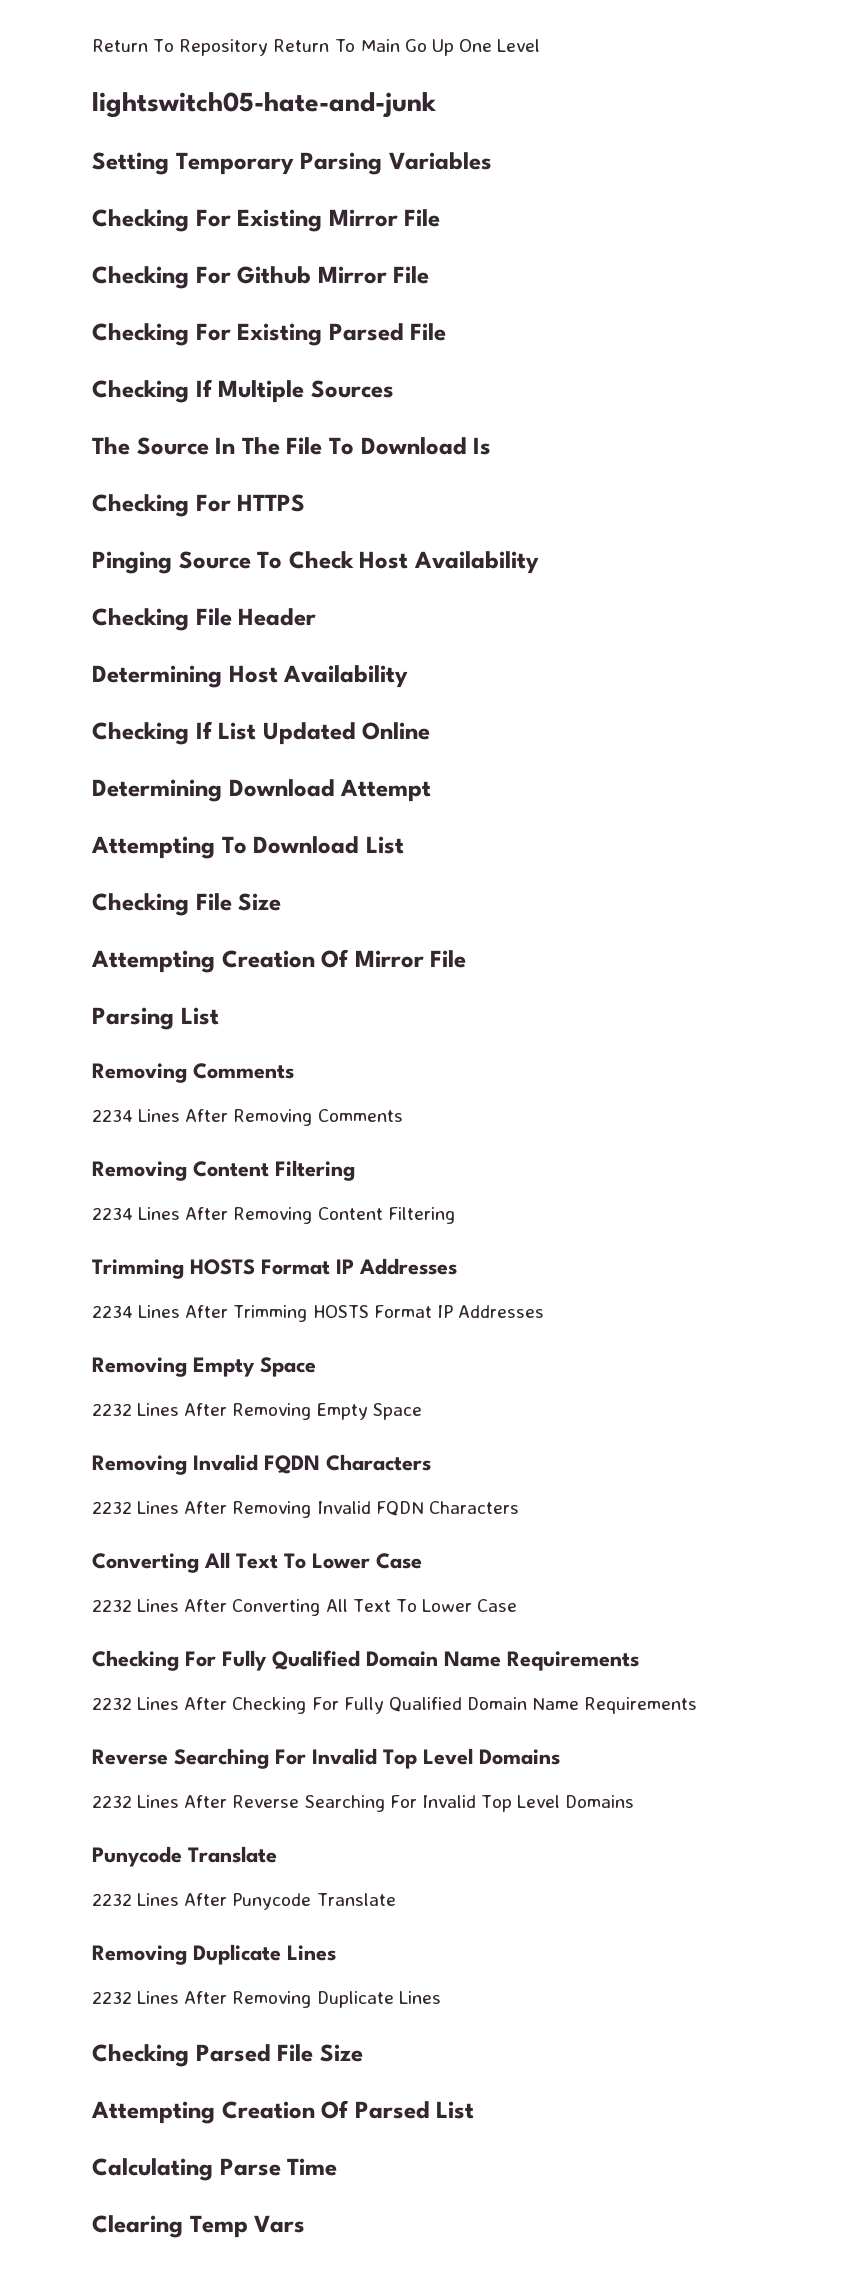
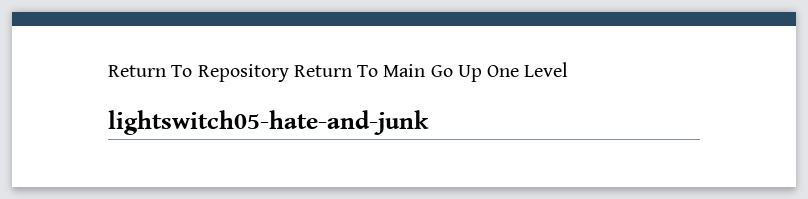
- Setting Temporary Parsing Variables
- Checking For Existing Mirror File
- Checking For Github Mirror File
- Checking For Existing Parsed File
- Checking If Multiple Sources
- The Source In The File To Download Is
- Checking For HTTPS
- Pinging Source To Check Host Availability
- Checking File Header
- Determining Host Availability
- Checking If List Updated Online
- Determining Download Attempt
- Attempting To Download List
- Checking File Size
- Attempting Creation Of Mirror File
- Parsing List
- Removing Comments
- 2234 Lines After Removing Comments
- Removing Content Filtering
- 2234 Lines After Removing Content Filtering
- Trimming HOSTS Format IP Addresses
- 2234 Lines After Trimming HOSTS Format IP Addresses
- Removing Empty Space
- 2232 Lines After Removing Empty Space
- Removing Invalid FQDN Characters
- 2232 Lines After Removing Invalid FQDN Characters
- Converting All Text To Lower Case
- 2232 Lines After Converting All Text To Lower Case
- Checking For Fully Qualified Domain Name Requirements
- 2232 Lines After Checking For Fully Qualified Domain Name Requirements
- Reverse Searching For Invalid Top Level Domains
- 2232 Lines After Reverse Searching For Invalid Top Level Domains
- Punycode Translate
- 2232 Lines After Punycode Translate
- Removing Duplicate Lines
- 2232 Lines After Removing Duplicate Lines
- Checking Parsed File Size
- Attempting Creation Of Parsed List
- Calculating Parse Time
- Clearing Temp Vars

